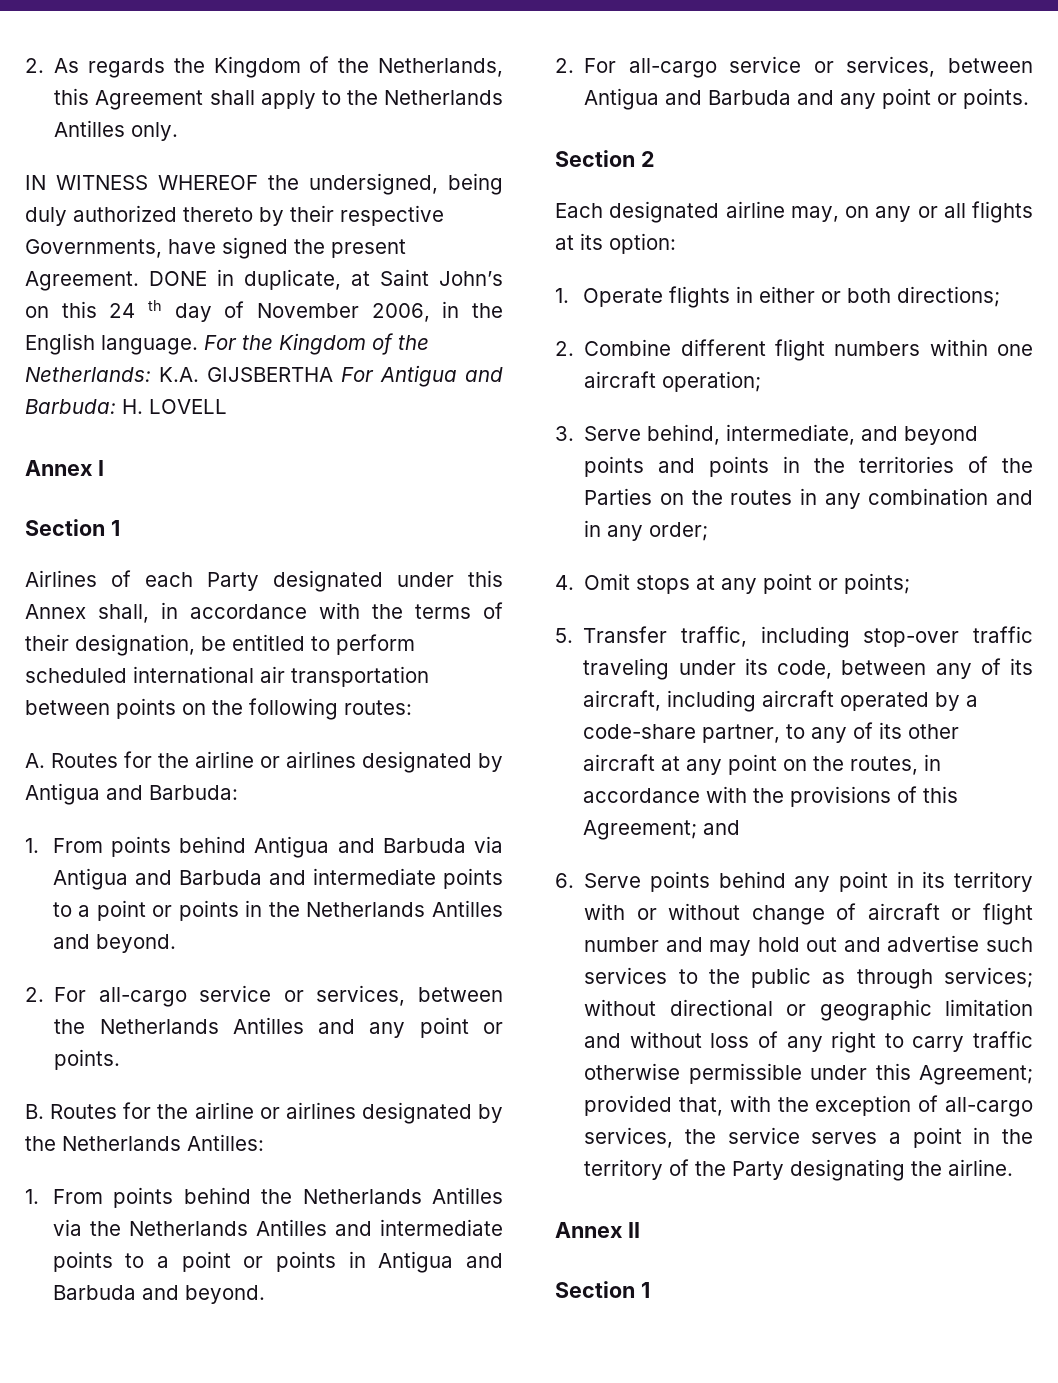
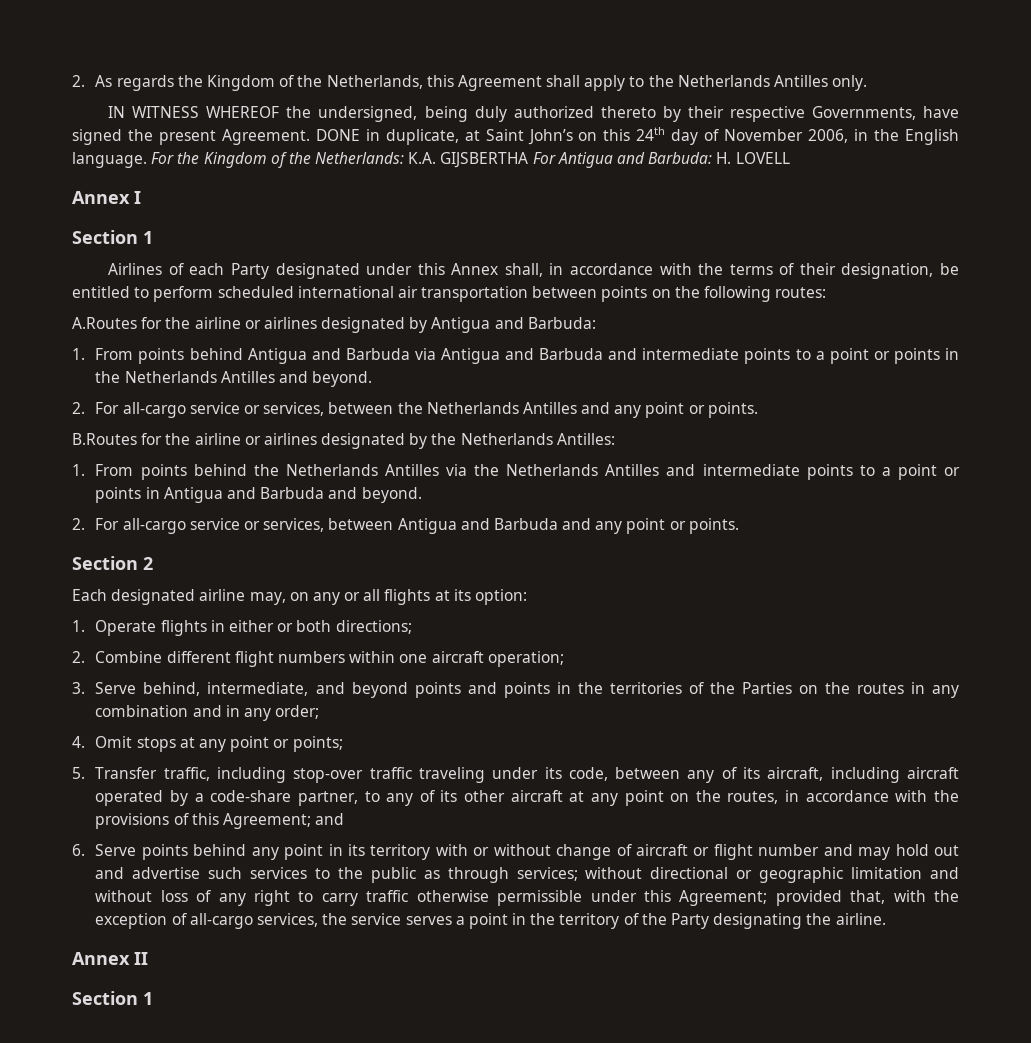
- DONE in duplicate, at Saint John’s on this 24 th day of November 2006, in the English language.
+ DONE in duplicate, at Saint John’s on this 24th day of November 2006, in the English language.
- A. Routes for the airline or airlines designated by Antigua and Barbuda:
+ A.Routes for the airline or airlines designated by Antigua and Barbuda:
- B. Routes for the airline or airlines designated by the Netherlands Antilles:
+ B.Routes for the airline or airlines designated by the Netherlands Antilles:

